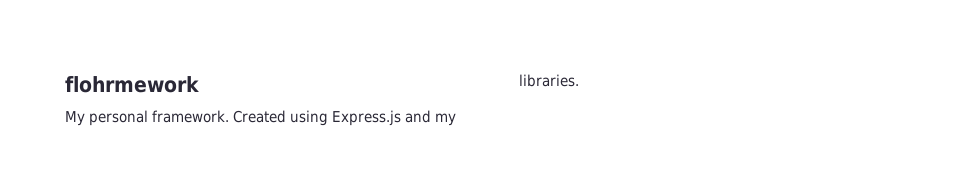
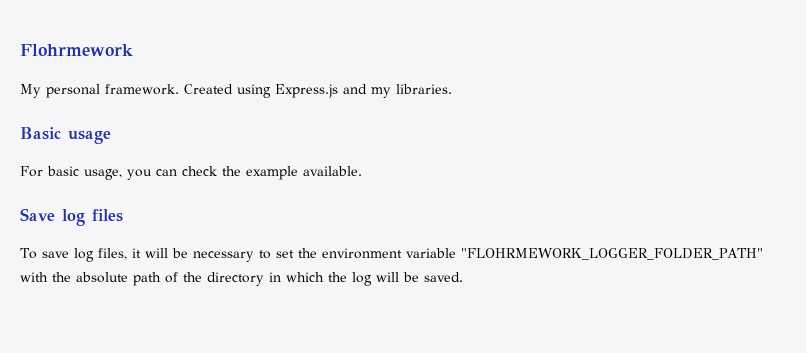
- flohrmework
+ Flohrmework
+ Basic usage
+ For basic usage, you can check the example available.
+ Save log files
+ To save log files, it will be necessary to set the environment variable "FLOHRMEWORK_LOGGER_FOLDER_PATH" with the absolute path of the directory in which the log will be saved.

